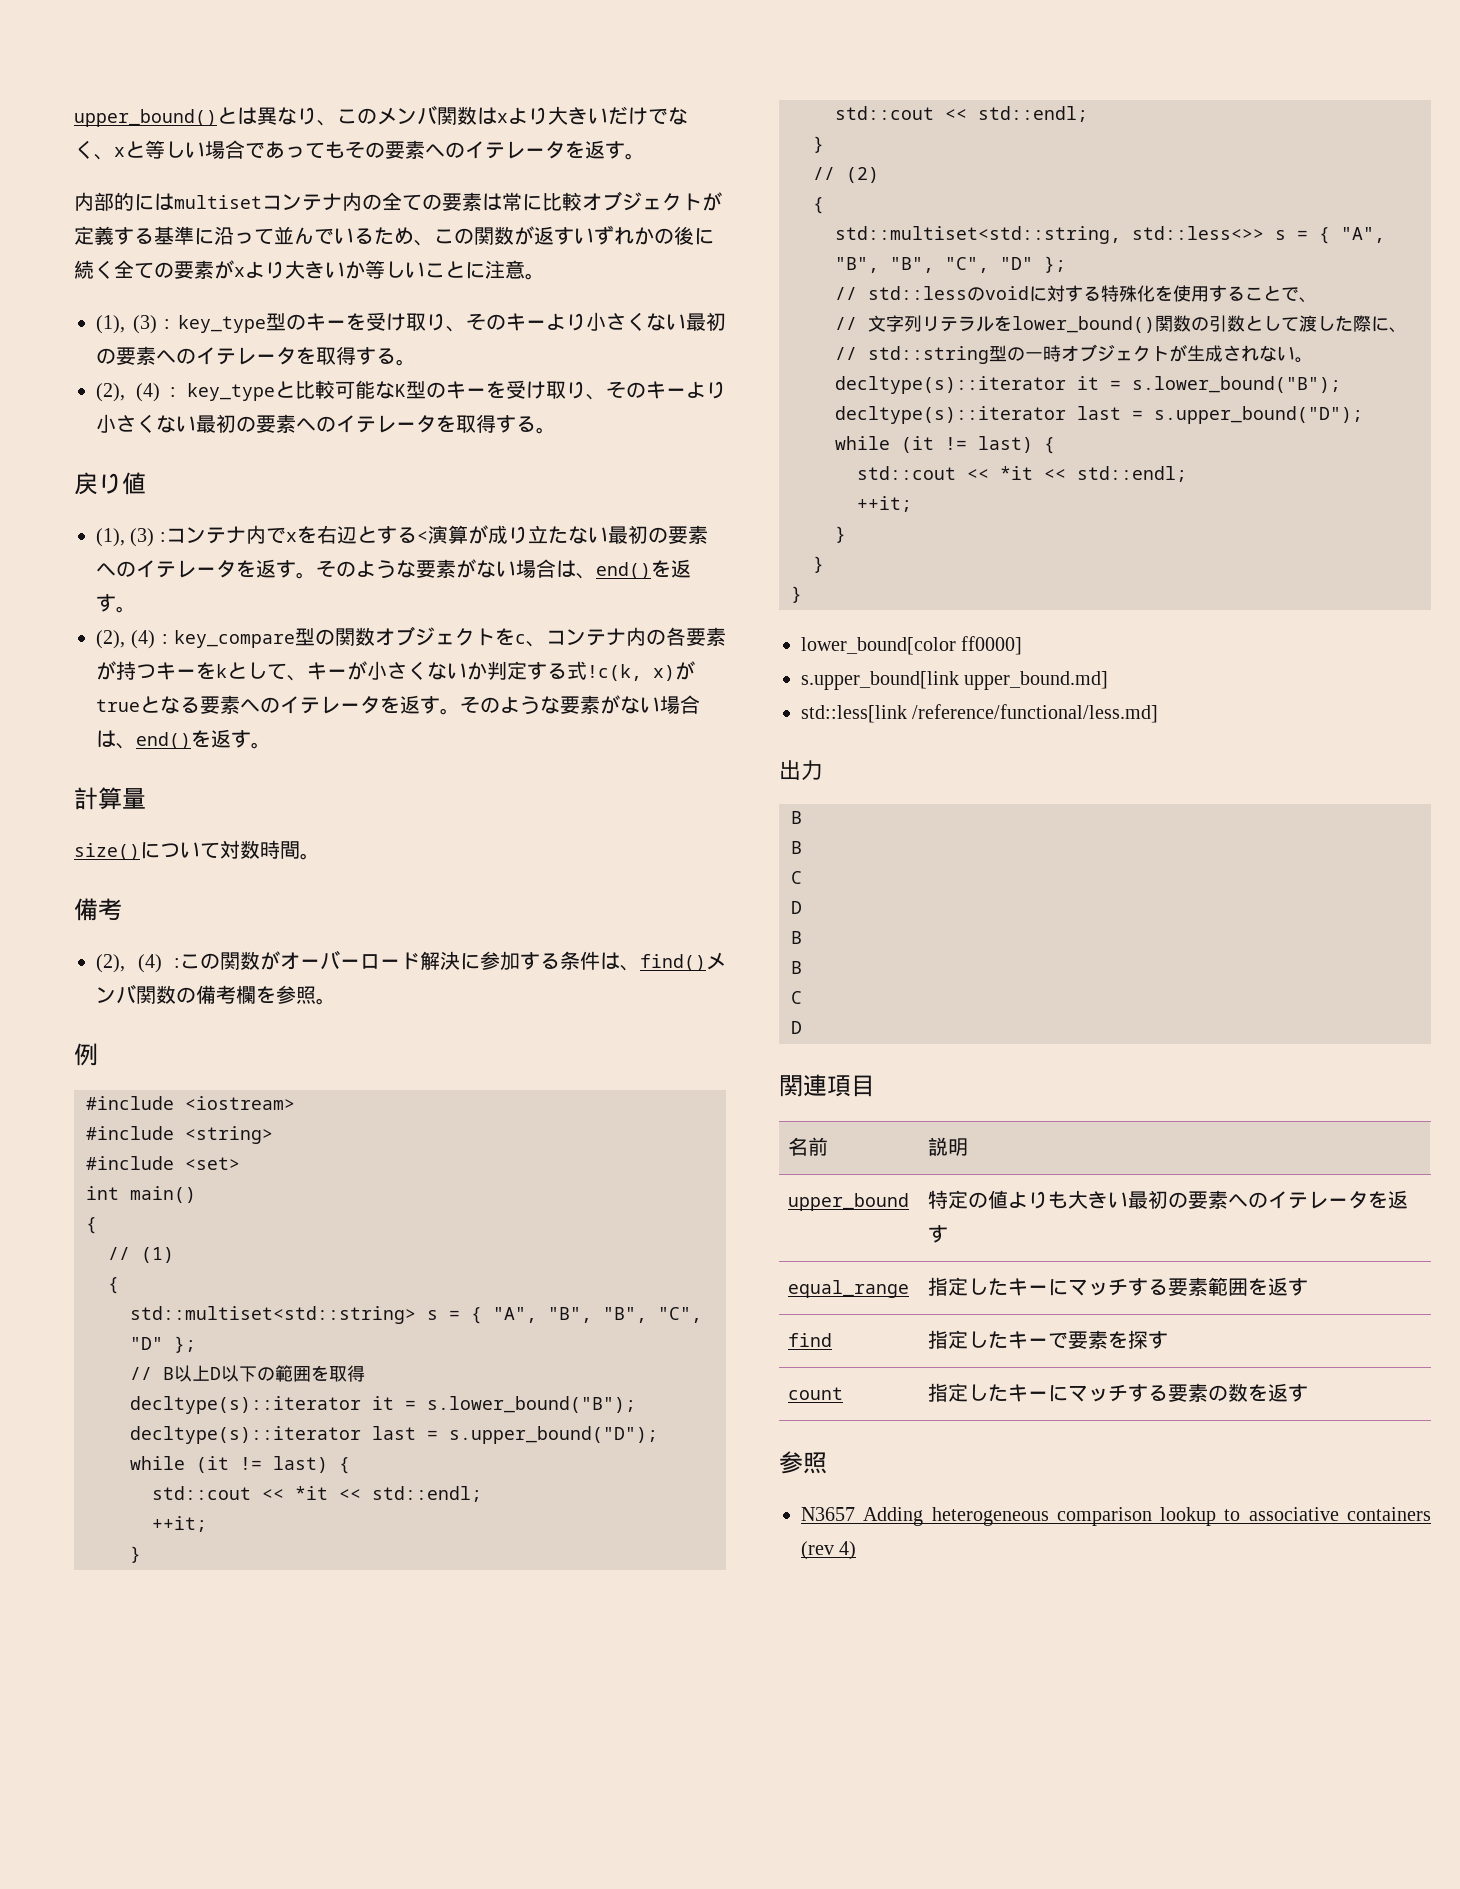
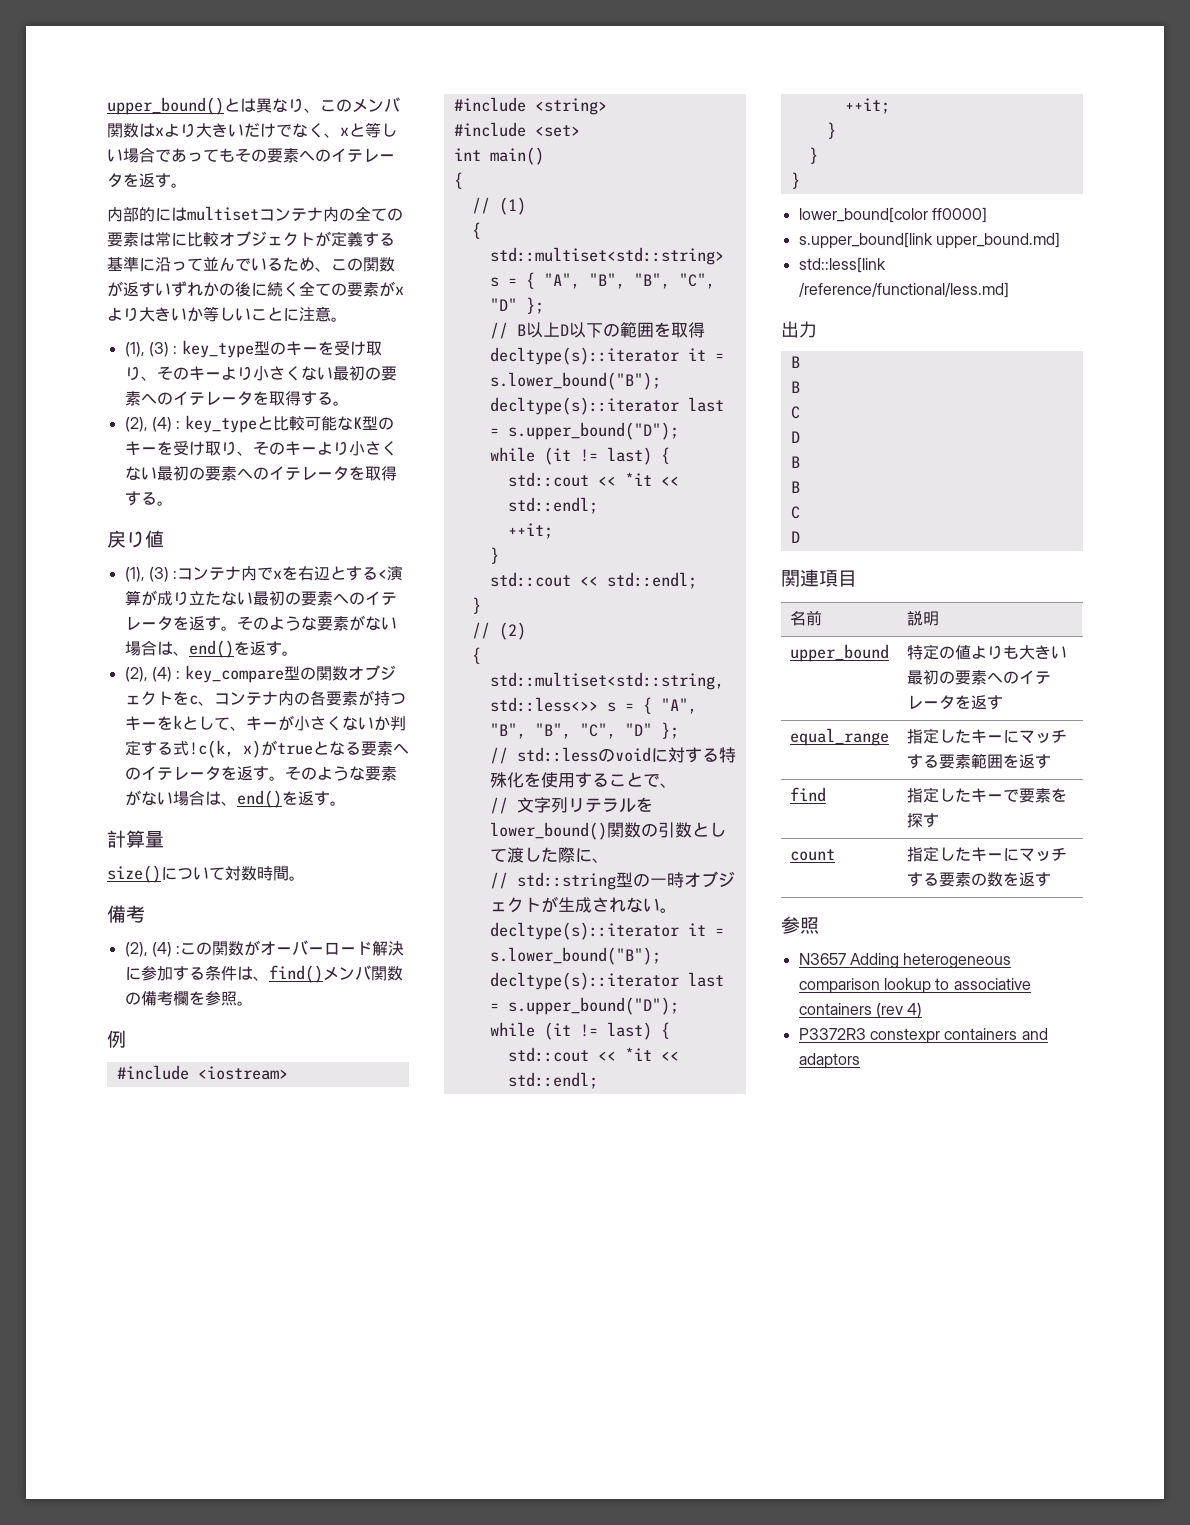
+ P3372R3 constexpr containers and adaptors

